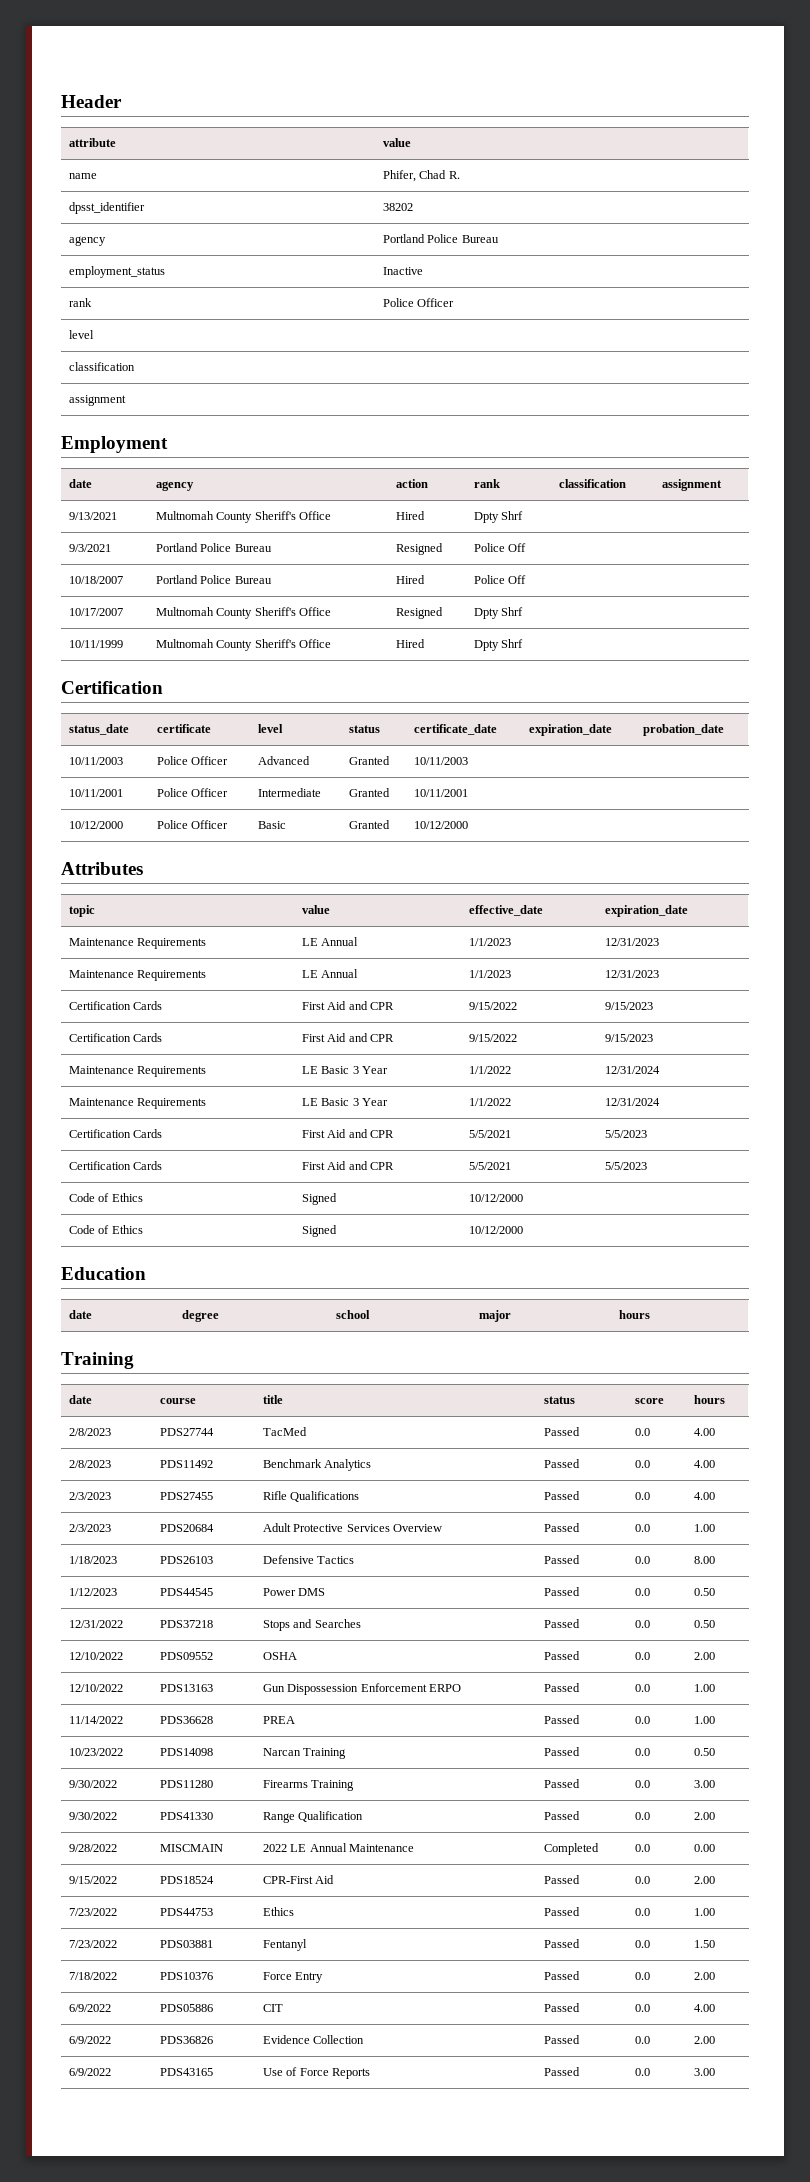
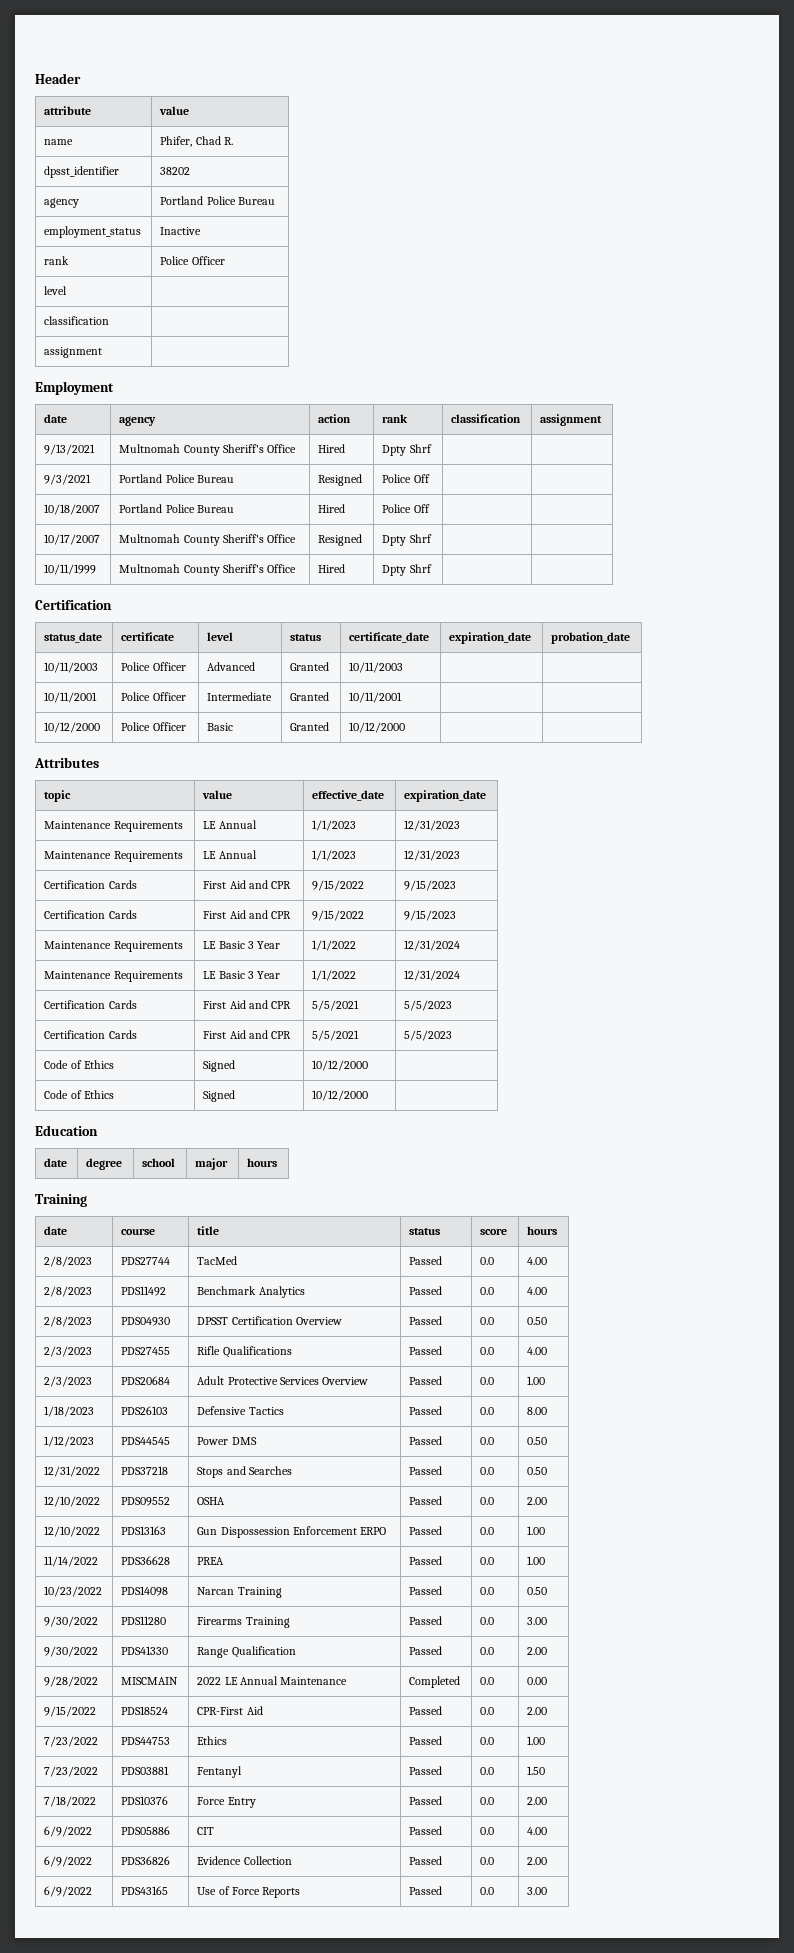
+ 2/8/2023 | PDS04930 | DPSST Certification Overview | Passed | 0.0 | 0.50

